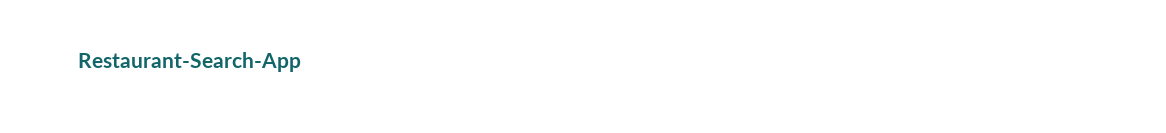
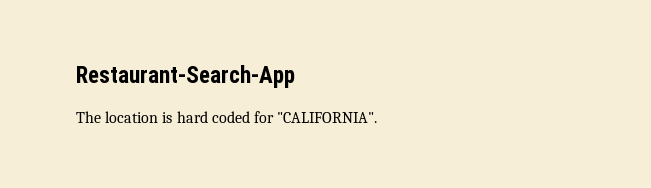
+ The location is hard coded for "CALIFORNIA".

